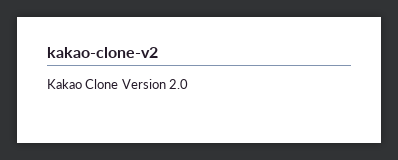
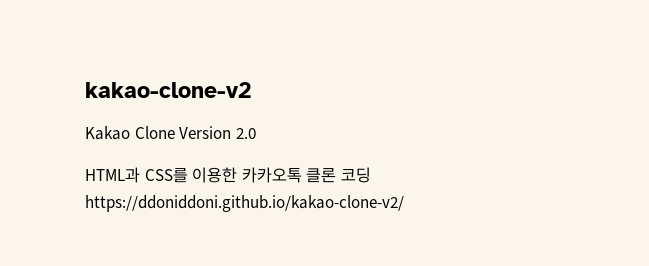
+ HTML과 CSS를 이용한 카카오톡 클론 코딩 https://ddoniddoni.github.io/kakao-clone-v2/

